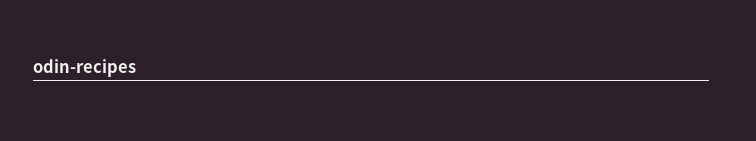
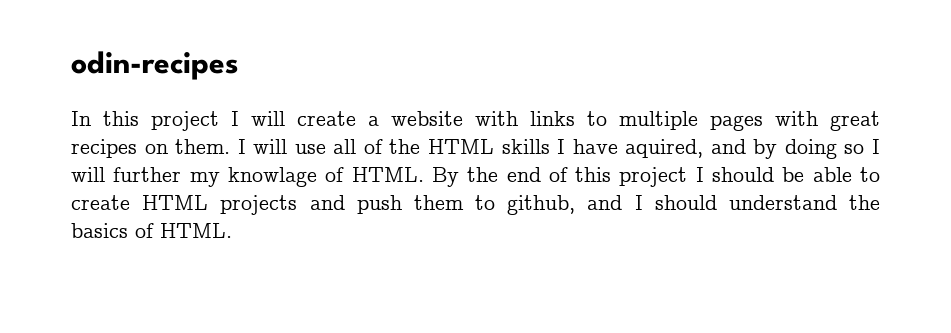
+ In this project I will create a website with links to multiple pages with great recipes on them. I will use all of the HTML skills I have aquired, and by doing so I will further my knowlage of HTML. By the end of this project I should be able to create HTML projects and push them to github, and I should understand the basics of HTML.

